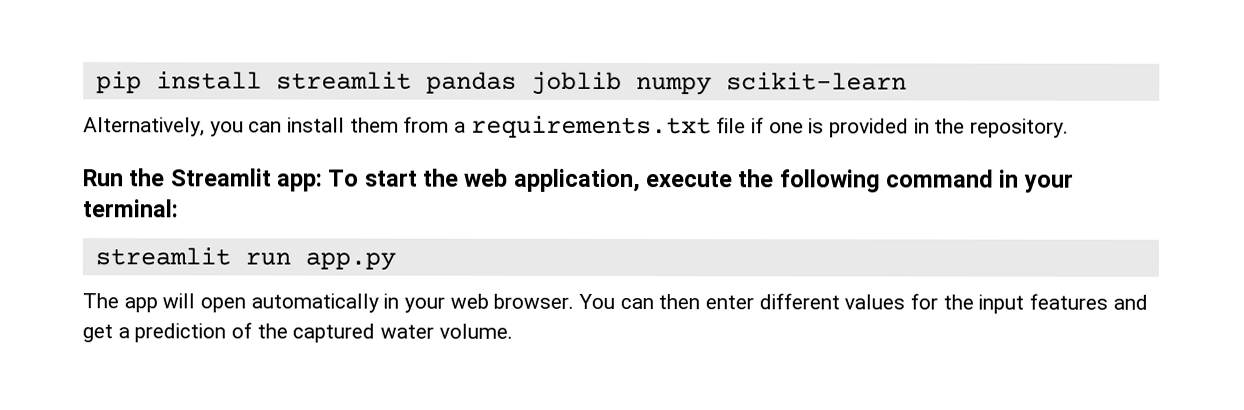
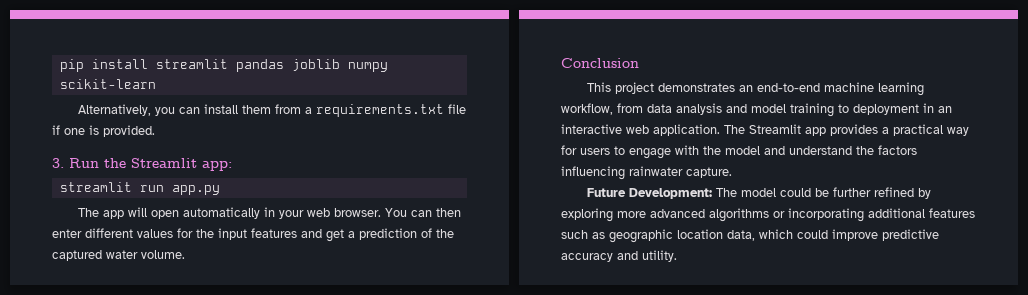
- Alternatively, you can install them from a requirements.txt file if one is provided in the repository.
- Run the Streamlit app: To start the web application, execute the following command in your terminal:
+ Alternatively, you can install them from a requirements.txt file if one is provided.
+ 3. Run the Streamlit app:
+ Conclusion
+ This project demonstrates an end-to-end machine learning workflow, from data analysis and model training to deployment in an interactive web application. The Streamlit app provides a practical way for users to engage with the model and understand the factors influencing rainwater capture.
+ Future Development: The model could be further refined by exploring more advanced algorithms or incorporating additional features such as geographic location data, which could improve predictive accuracy and utility.

